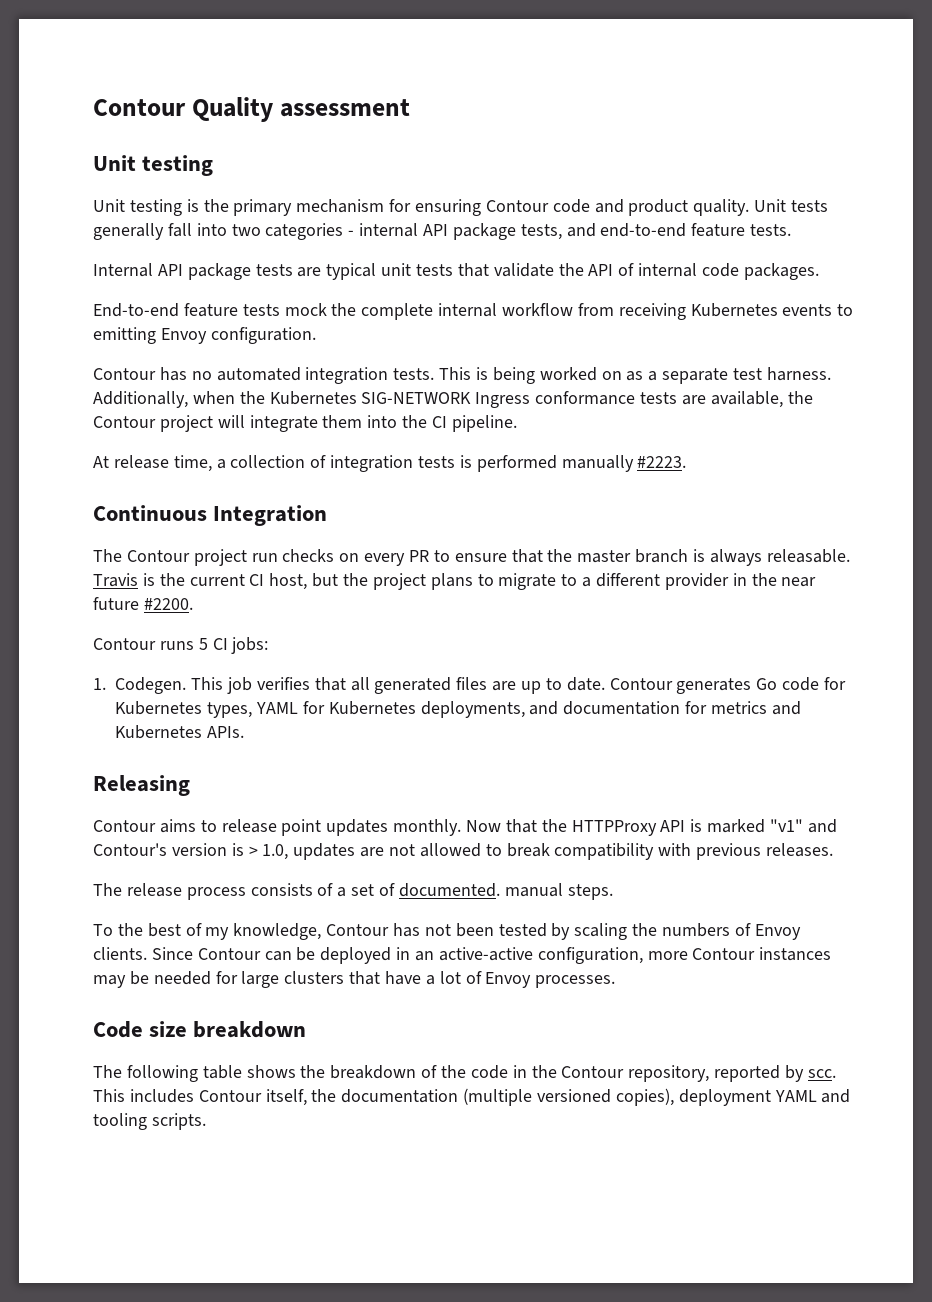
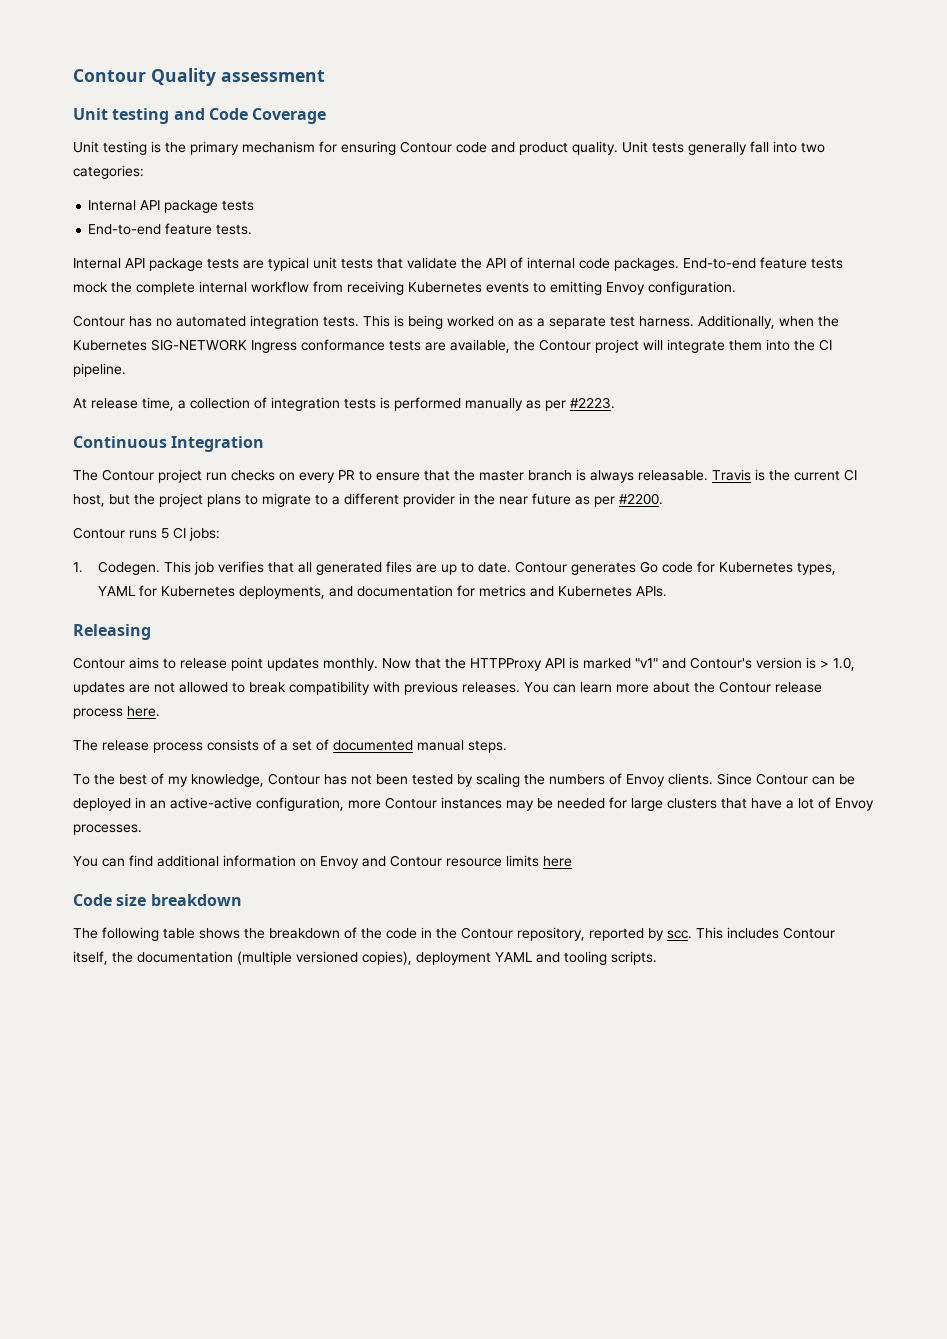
  Contour Quality assessment
- Unit testing
+ Unit testing and Code Coverage
- Unit tests generally fall into two categories - internal API package tests, and end-to-end feature tests.
+ Unit tests generally fall into two categories:
+ Internal API package tests
+ End-to-end feature tests.
- Internal API package tests are typical unit tests that validate the API of internal code packages.
- End-to-end feature tests mock the complete internal workflow from receiving Kubernetes events to emitting Envoy configuration.
+ Internal API package tests are typical unit tests that validate the API of internal code packages. End-to-end feature tests mock the complete internal workflow from receiving Kubernetes events to emitting Envoy configuration.
- At release time, a collection of integration tests is performed manually #2223.
+ At release time, a collection of integration tests is performed manually as per #2223.
- Travis is the current CI host, but the project plans to migrate to a different provider in the near future #2200.
+ Travis is the current CI host, but the project plans to migrate to a different provider in the near future as per #2200.
+ You can learn more about the Contour release process here.
- The release process consists of a set of documented. manual steps.
+ The release process consists of a set of documented manual steps.
+ You can find additional information on Envoy and Contour resource limits here

